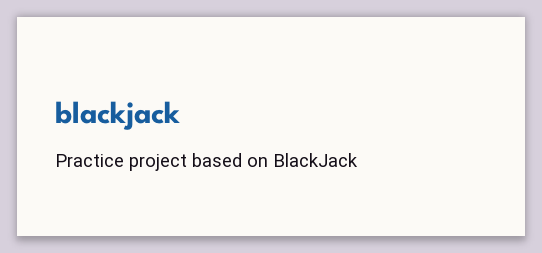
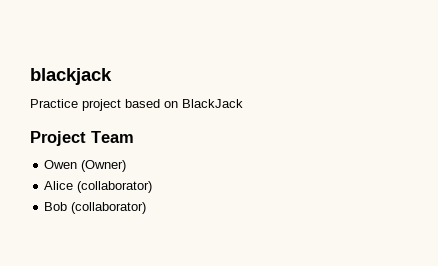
+ Project Team
+ Owen (Owner)
+ Alice (collaborator)
+ Bob (collaborator)

